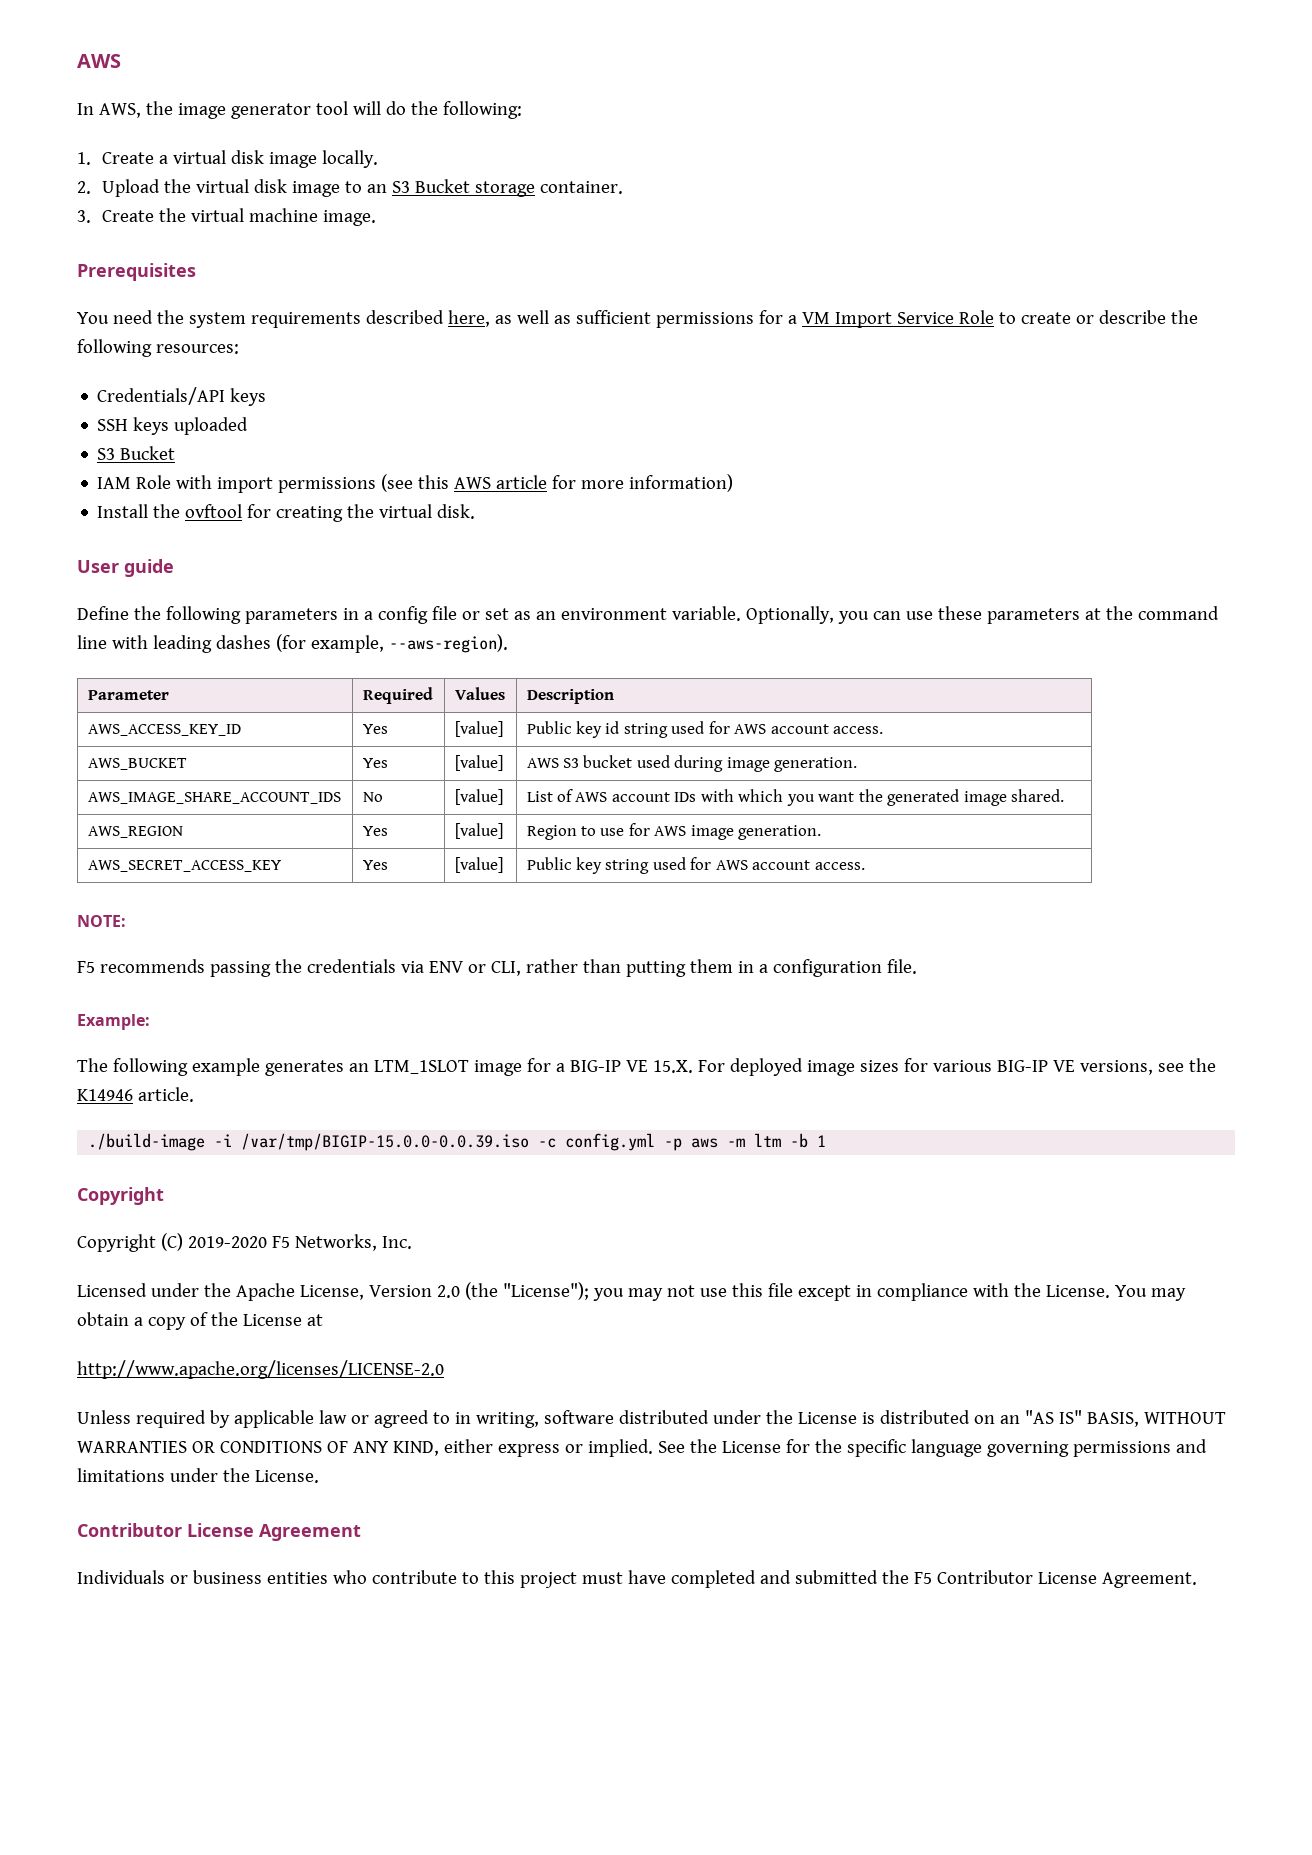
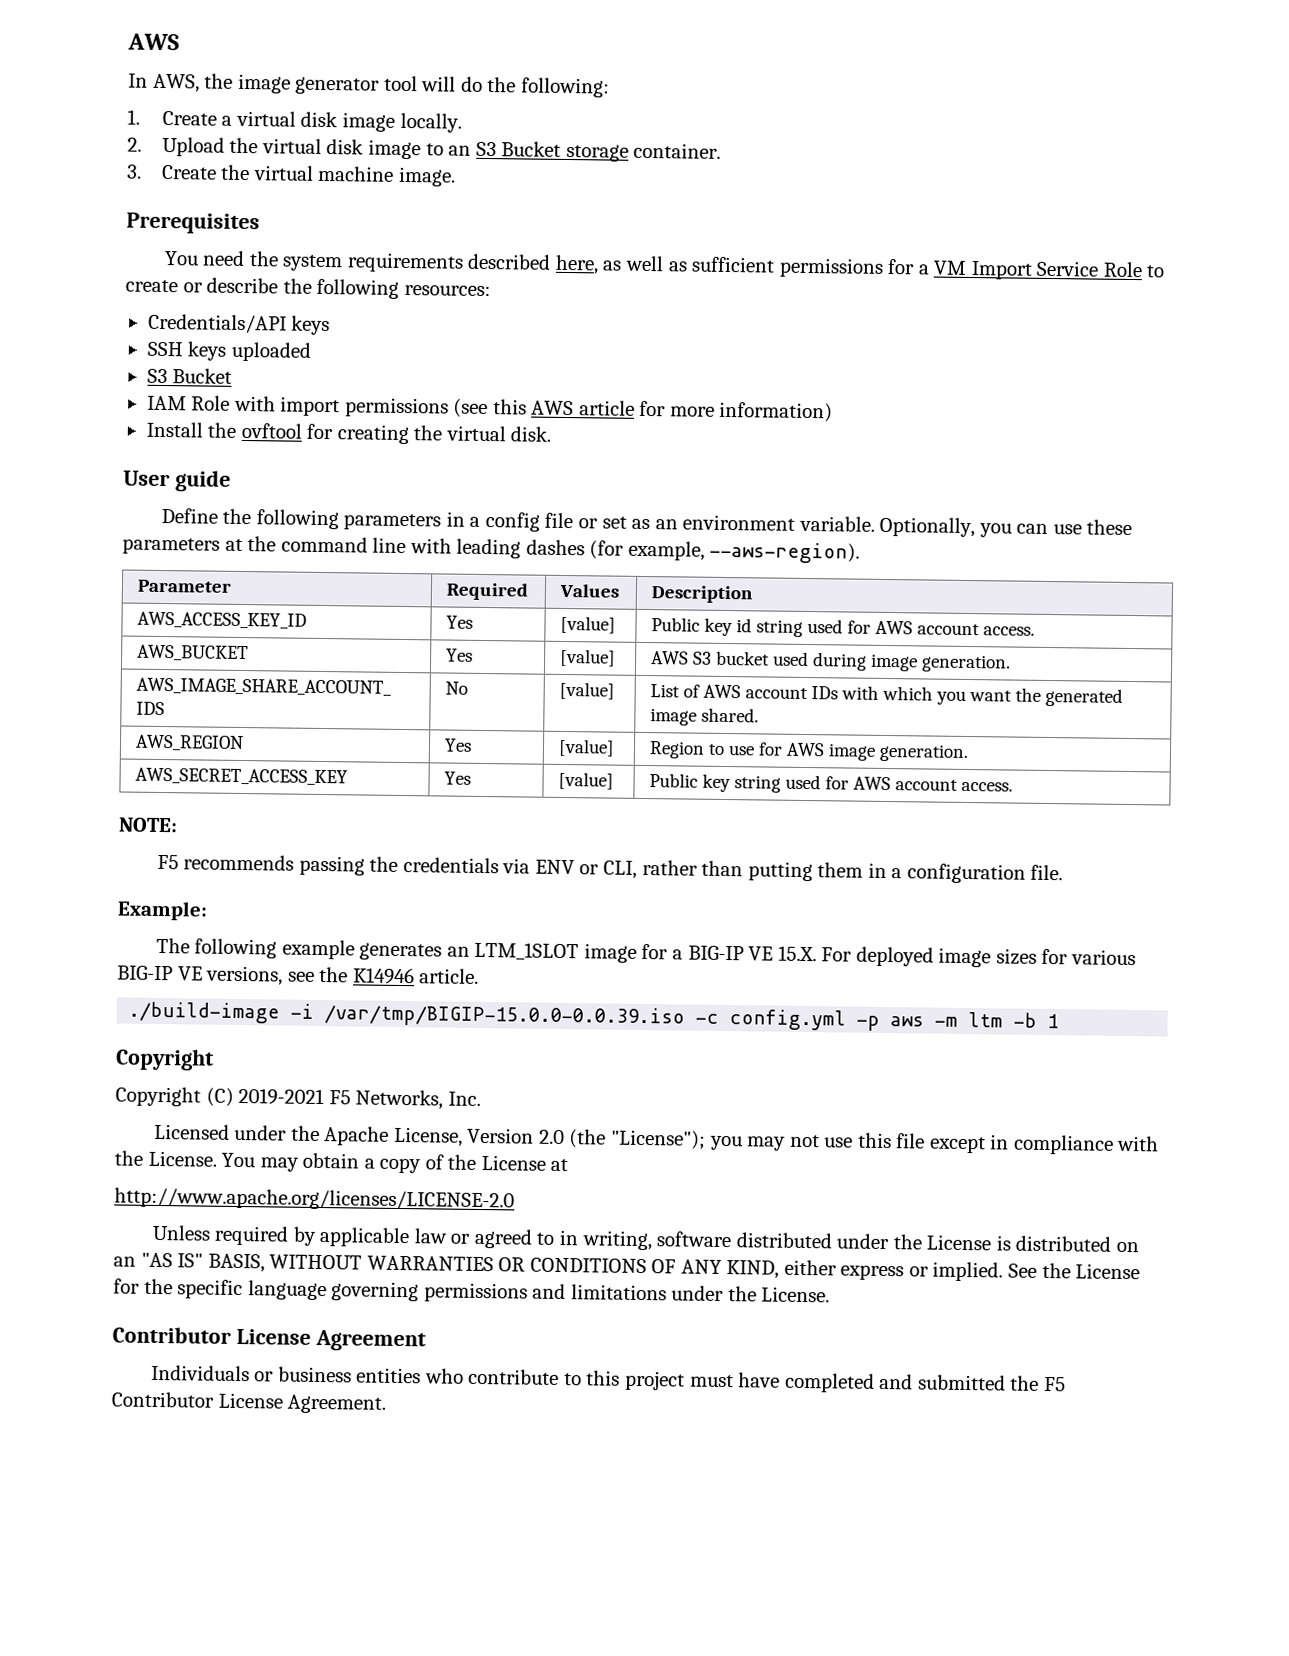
- Copyright (C) 2019-2020 F5 Networks, Inc.
+ Copyright (C) 2019-2021 F5 Networks, Inc.

